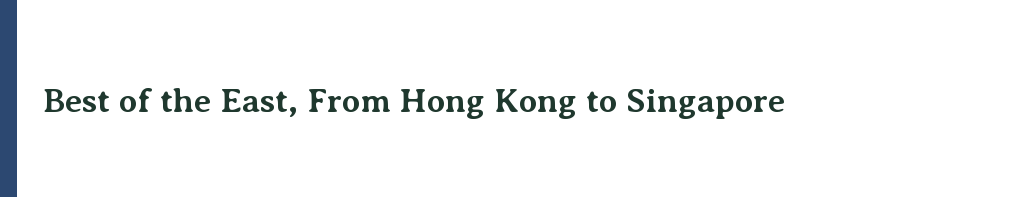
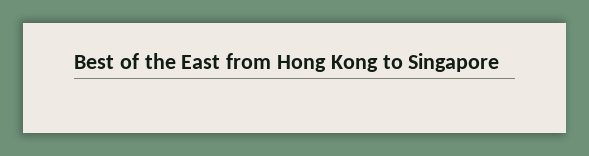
- Best of the East, From Hong Kong to Singapore
+ Best of the East from Hong Kong to Singapore

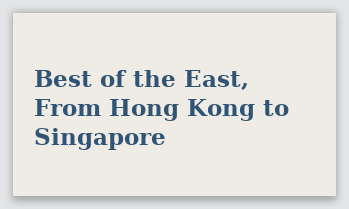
- Best of the East from Hong Kong to Singapore
+ Best of the East, From Hong Kong to Singapore

